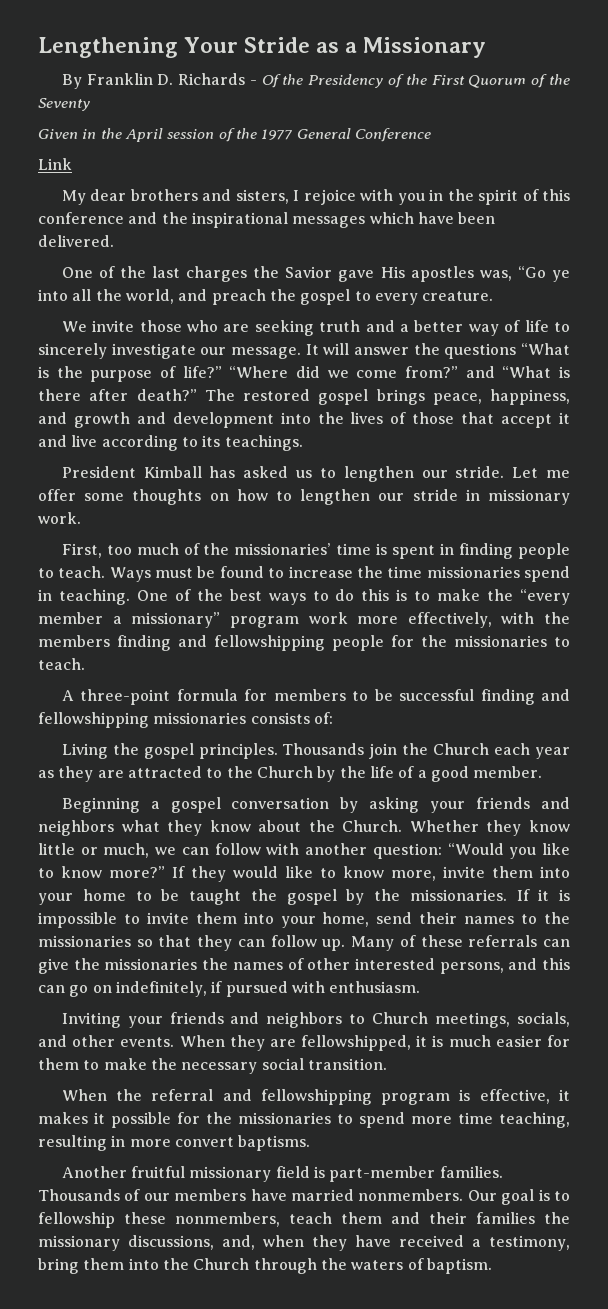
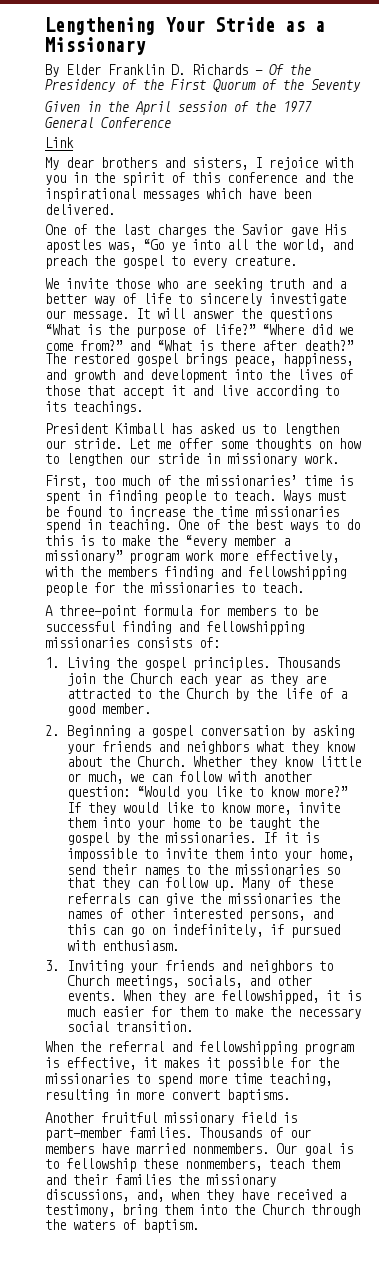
- By Franklin D. Richards - Of the Presidency of the First Quorum of the Seventy
+ By Elder Franklin D. Richards - Of the Presidency of the First Quorum of the Seventy
- Living the gospel principles.
+ 1. Living the gospel principles.
- Beginning a gospel conversation by asking your friends and neighbors what they know about the Church.
+ 2. Beginning a gospel conversation by asking your friends and neighbors what they know about the Church.
- Inviting your friends and neighbors to Church meetings, socials, and other events.
+ 3. Inviting your friends and neighbors to Church meetings, socials, and other events.

